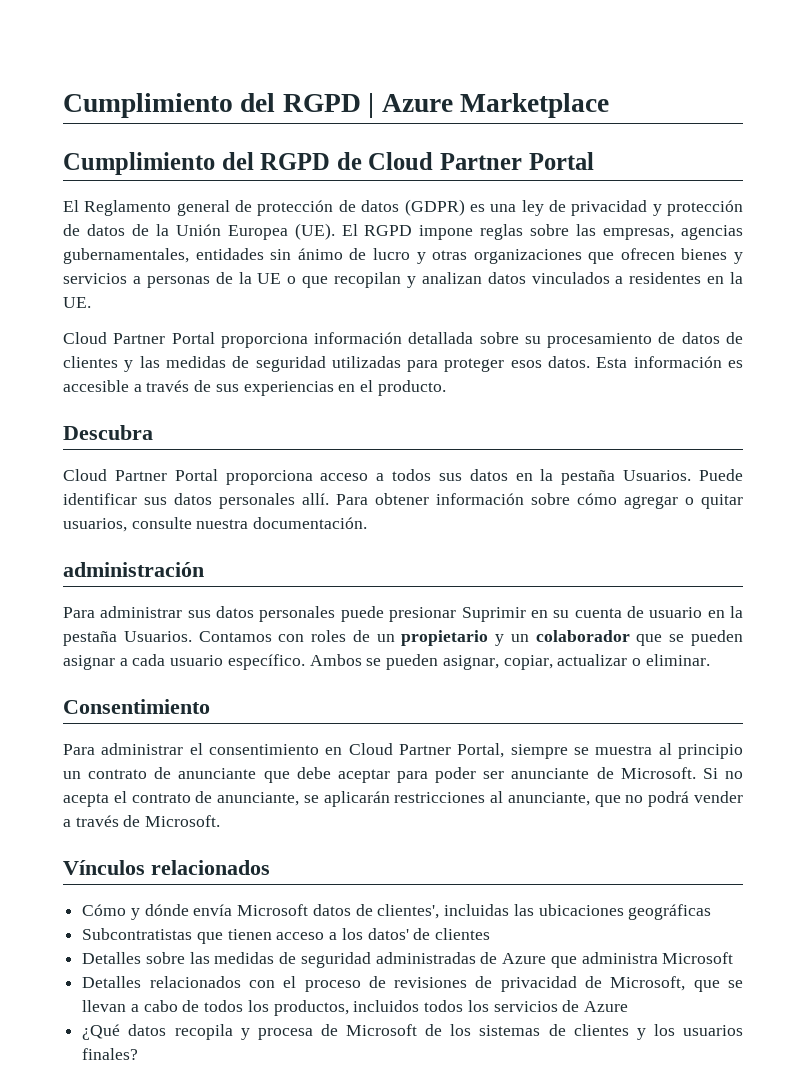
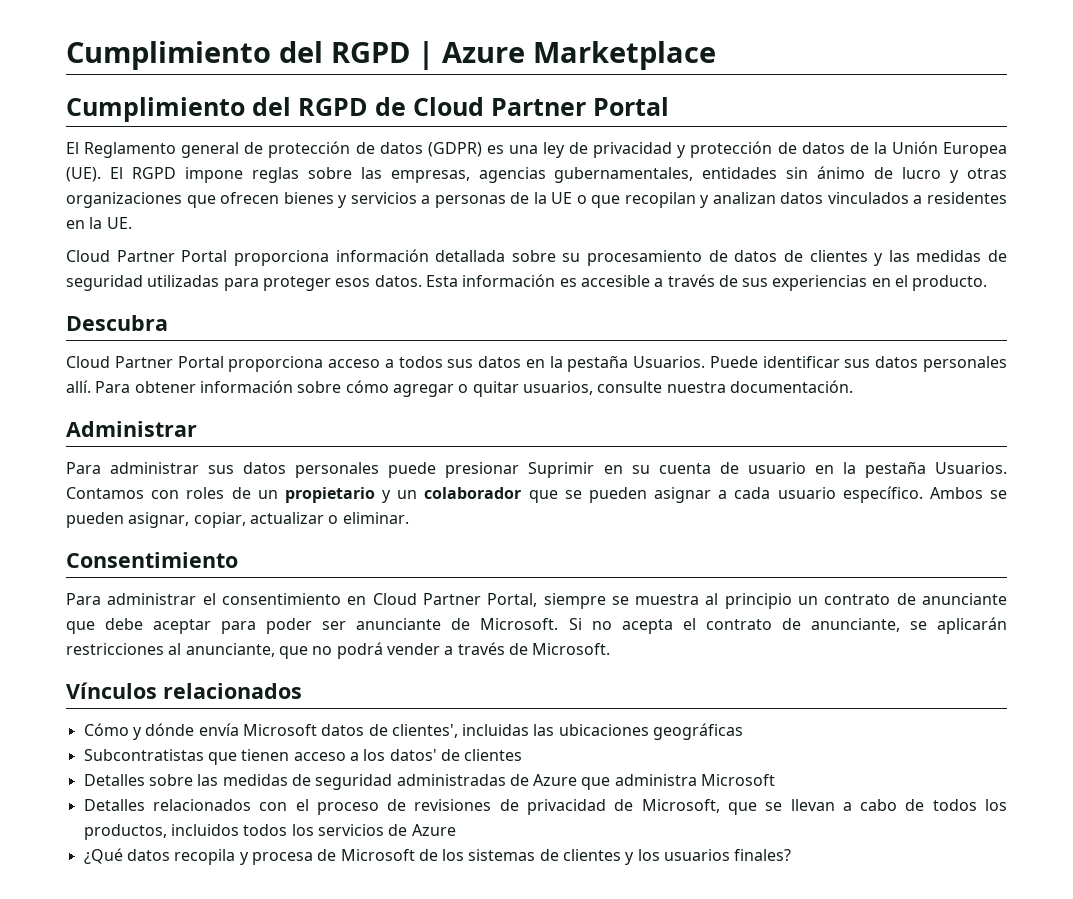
- administración
+ Administrar

